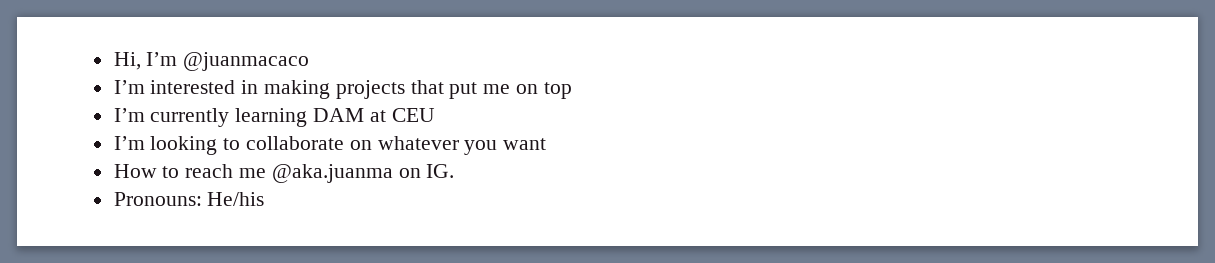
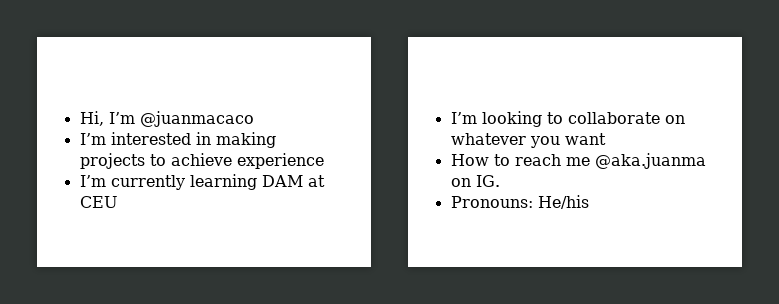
- I’m interested in making projects that put me on top
+ I’m interested in making projects to achieve experience

